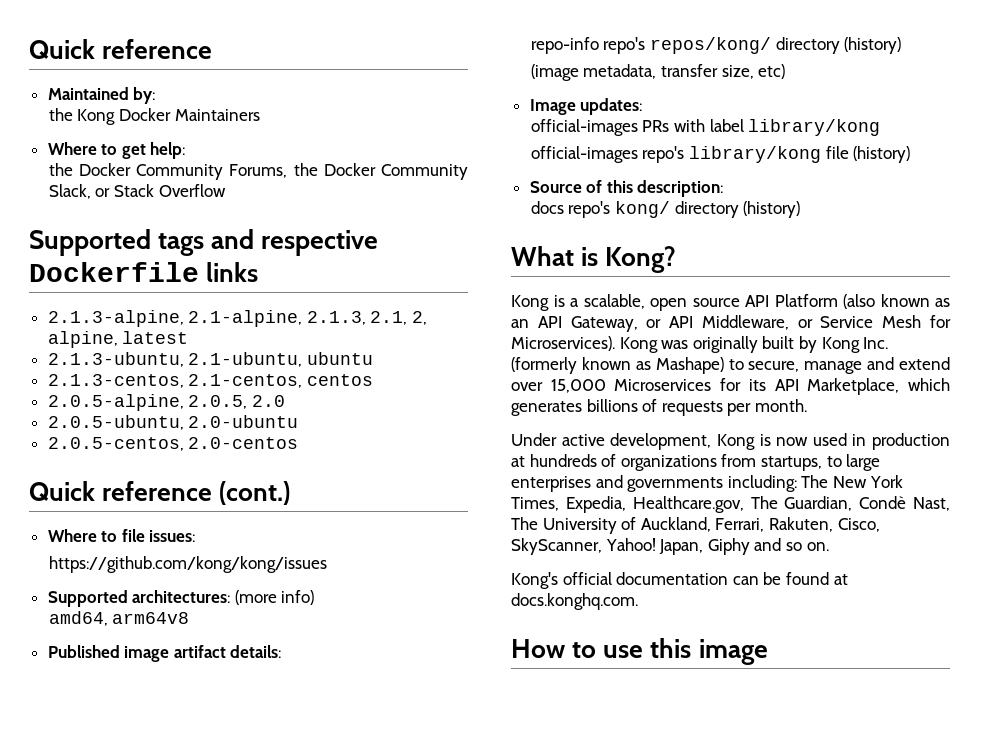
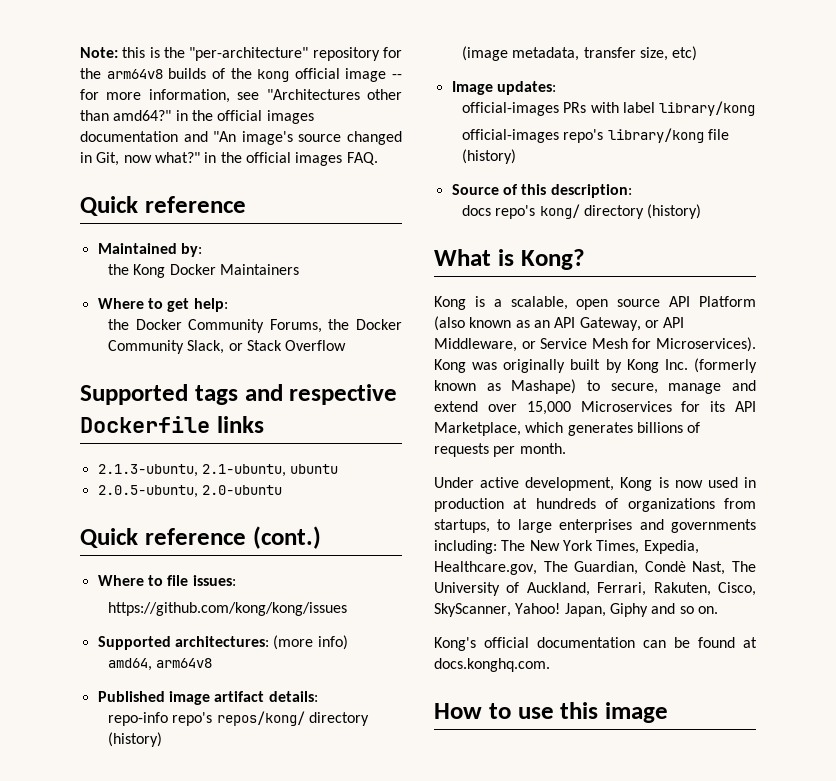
+ Note: this is the "per-architecture" repository for the arm64v8 builds of the kong official image -- for more information, see "Architectures other than amd64?" in the official images documentation and "An image's source changed in Git, now what?" in the official images FAQ.
- 2.1.3-alpine, 2.1-alpine, 2.1.3, 2.1, 2, alpine, latest
  2.1.3-ubuntu, 2.1-ubuntu, ubuntu
- 2.1.3-centos, 2.1-centos, centos
- 2.0.5-alpine, 2.0.5, 2.0
- 2.0.5-centos, 2.0-centos

